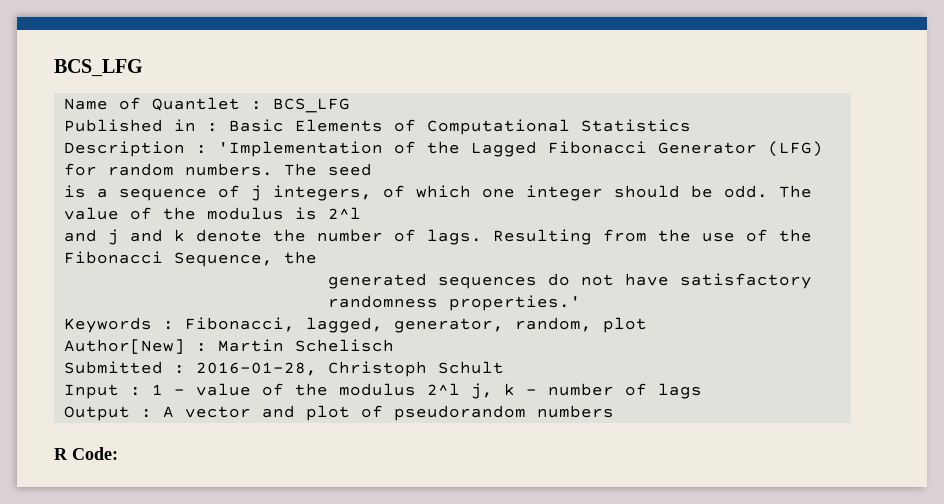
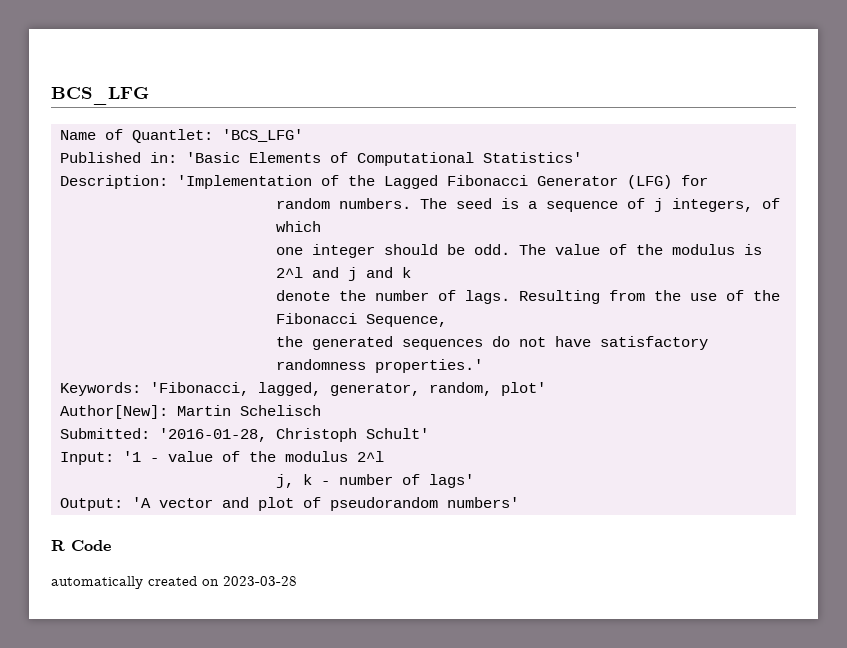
- Name of Quantlet : BCS_LFG
- Published in : Basic Elements of Computational Statistics
- Description : 'Implementation of the Lagged Fibonacci Generator (LFG) for random numbers.
+ Name of Quantlet: 'BCS_LFG'
+ Published in: 'Basic Elements of Computational Statistics'
+ Description: 'Implementation of the Lagged Fibonacci Generator (LFG) for
+ random numbers.
- The seed
- is a sequence of j integers, of which one integer should be odd.
+ The seed is a sequence of j integers, of which
+ one integer should be odd.
- The value of the modulus is 2^l
- and j and k denote the number of lags.
+ The value of the modulus is 2^l and j and k
+ denote the number of lags.
- Resulting from the use of the Fibonacci Sequence, the
- generated sequences do not have satisfactory randomness properties.'
+ Resulting from the use of the Fibonacci Sequence,
+ the generated sequences do not have satisfactory randomness properties.'
- Keywords : Fibonacci, lagged, generator, random, plot
- Author[New] : Martin Schelisch
- Submitted : 2016-01-28, Christoph Schult
- Input : 1 - value of the modulus 2^l j, k - number of lags
- Output : A vector and plot of pseudorandom numbers
+ Keywords: 'Fibonacci, lagged, generator, random, plot'
+ Author[New]: Martin Schelisch
+ Submitted: '2016-01-28, Christoph Schult'
+ Input: '1 - value of the modulus 2^l
+ j, k - number of lags'
+ Output: 'A vector and plot of pseudorandom numbers'
- R Code:
+ R Code
+ automatically created on 2023-03-28

